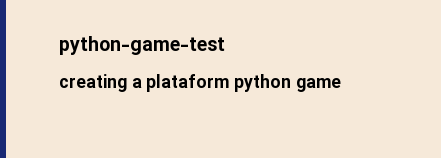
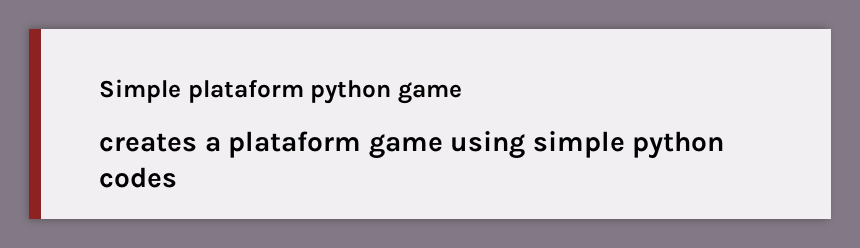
- python-game-test
- creating a plataform python game
+ Simple plataform python game
+ creates a plataform game using simple python codes

